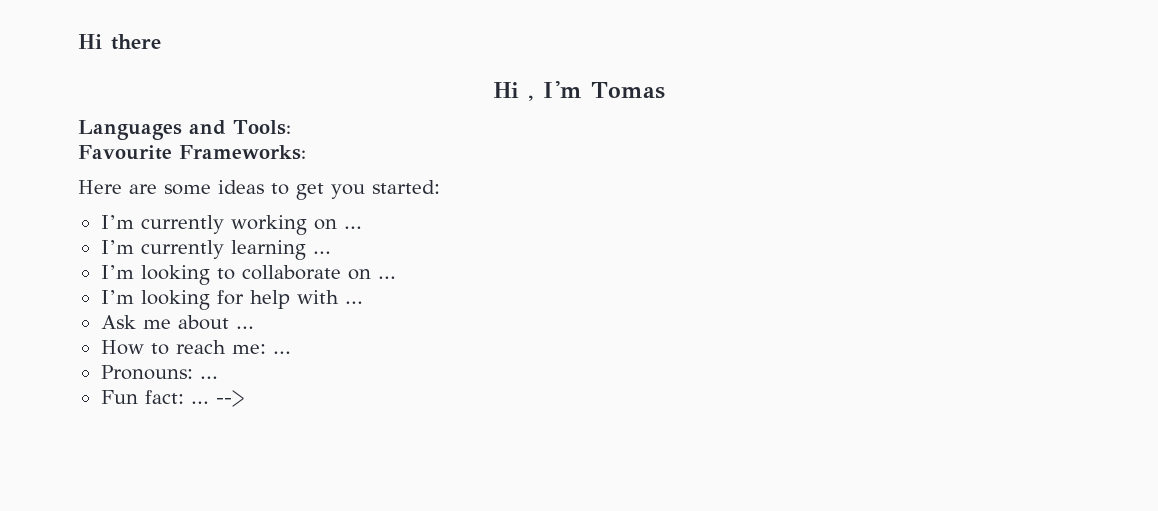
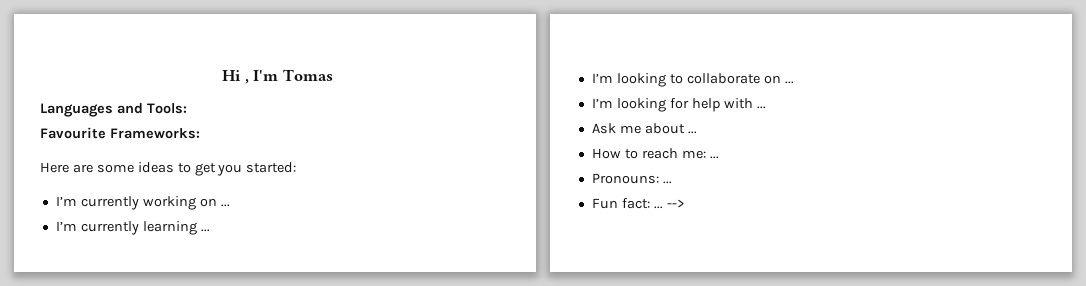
- Hi there

